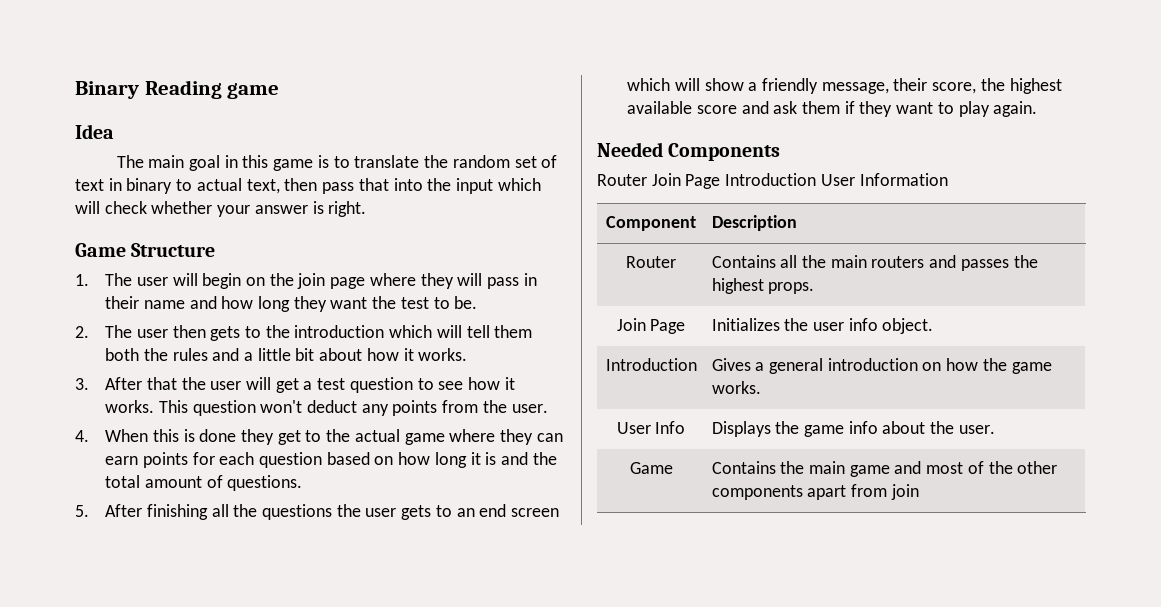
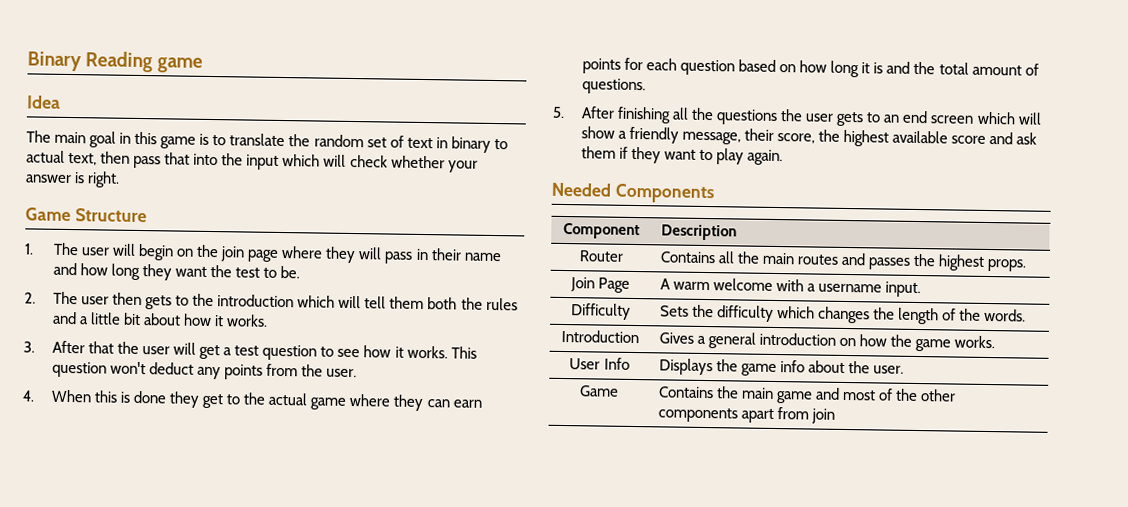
- Router Join Page Introduction User Information
- Router | Contains all the main routers and passes the highest props.
+ Router | Contains all the main routes and passes the highest props.
- Join Page | Initializes the user info object.
+ Join Page | A warm welcome with a username input.
+ Difficulty | Sets the difficulty which changes the length of the words.

